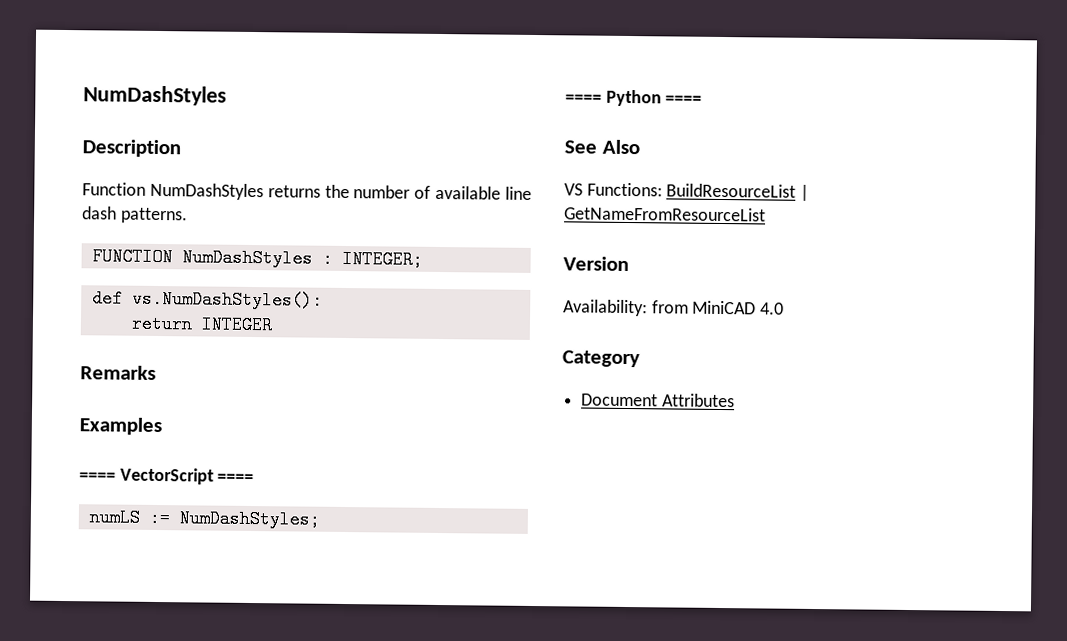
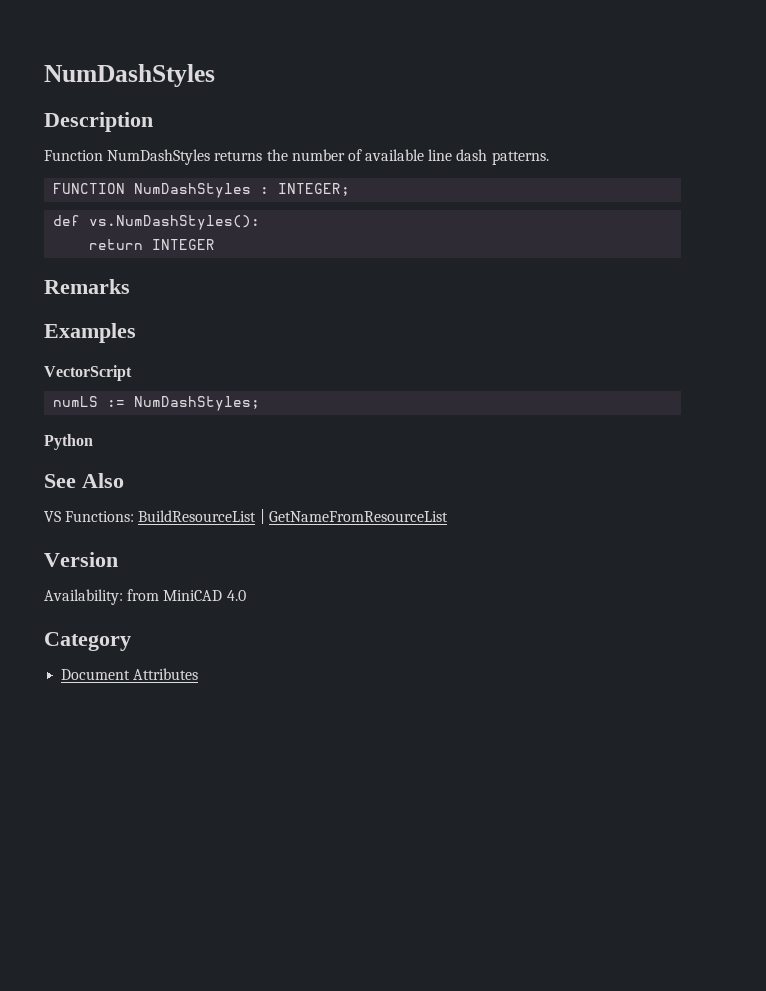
- ==== VectorScript ====
+ VectorScript
- ==== Python ====
+ Python

